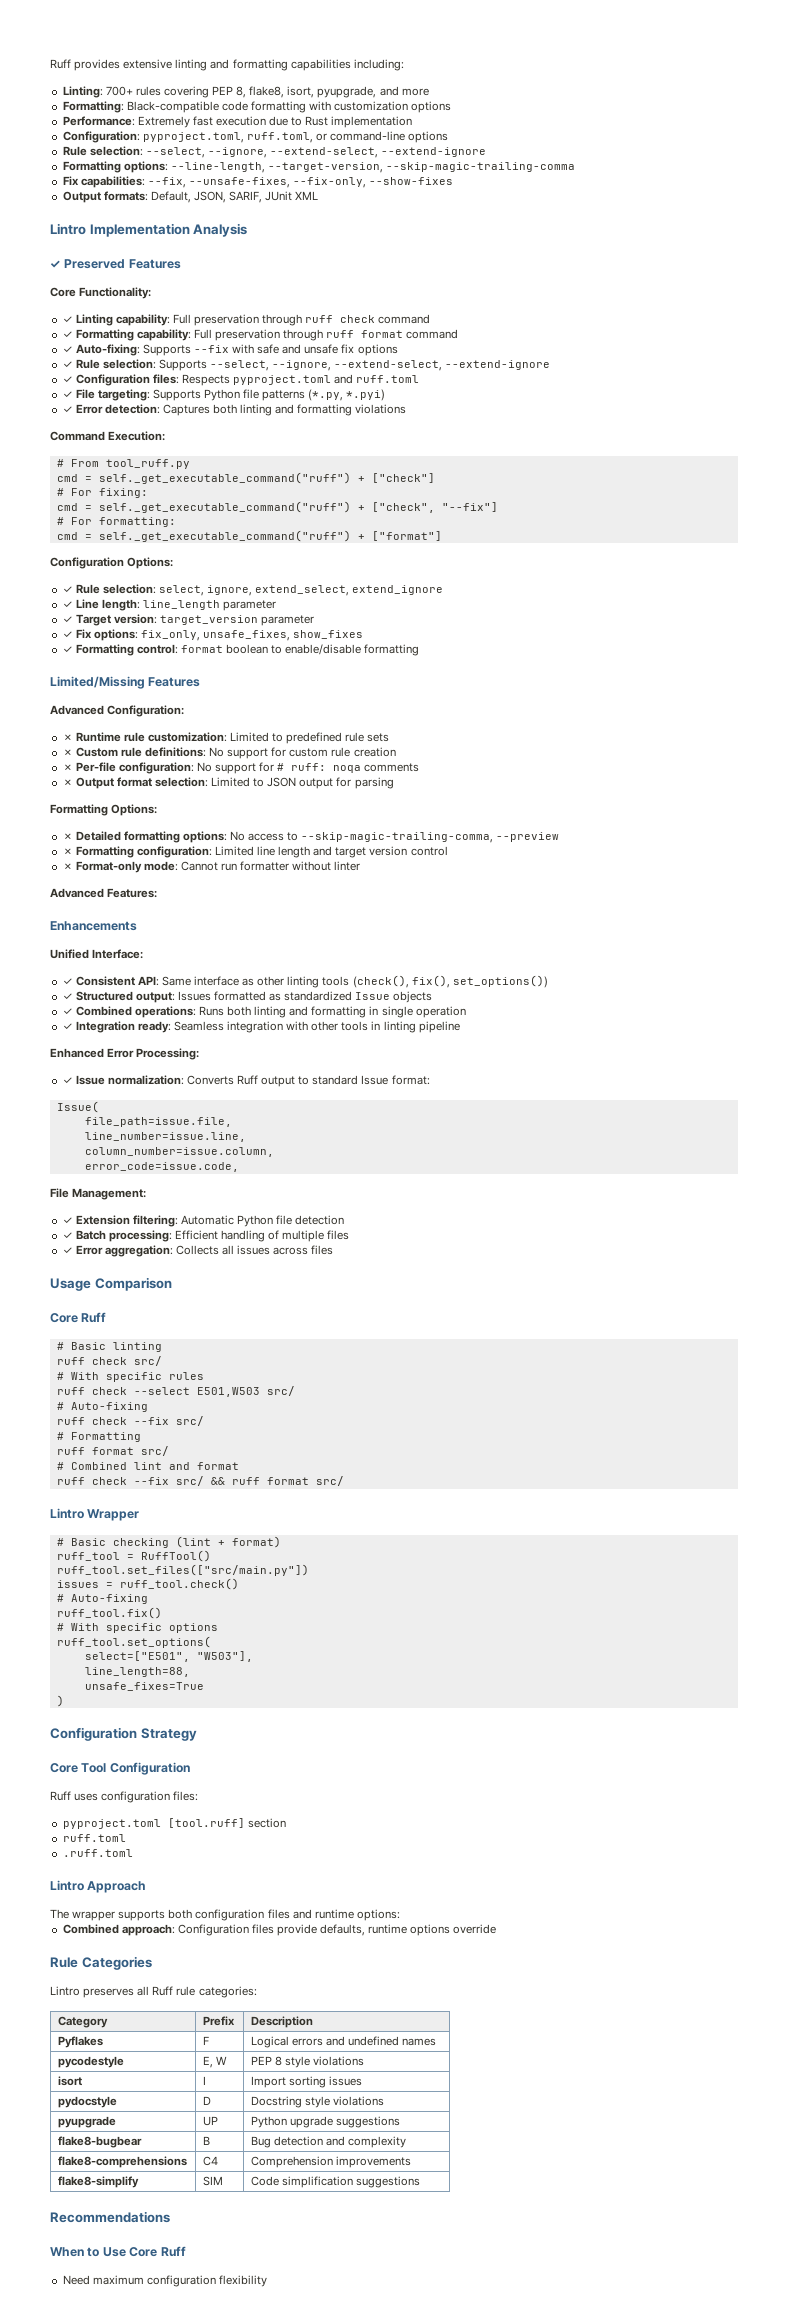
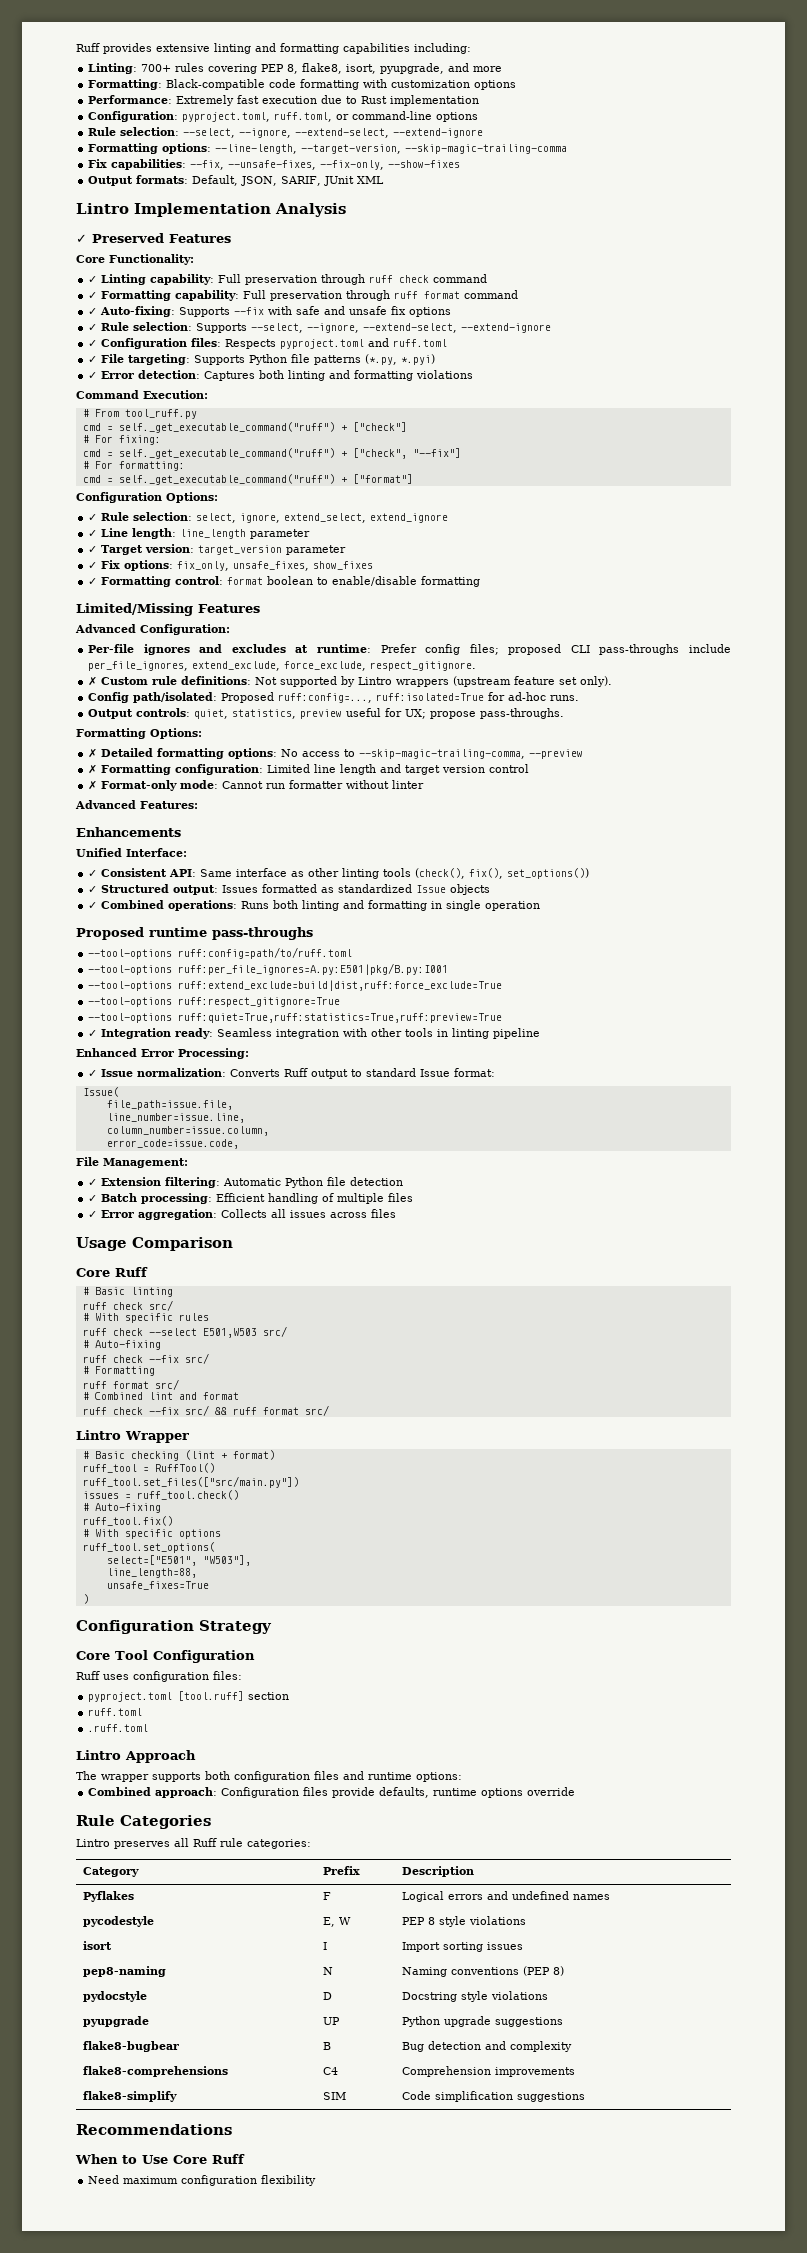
- ✗ Runtime rule customization: Limited to predefined rule sets
- ✗ Custom rule definitions: No support for custom rule creation
- ✗ Per-file configuration: No support for # ruff: noqa comments
- ✗ Output format selection: Limited to JSON output for parsing
+ Per-file ignores and excludes at runtime: Prefer config files; proposed CLI pass-throughs include per_file_ignores, extend_exclude, force_exclude, respect_gitignore.
+ ✗ Custom rule definitions: Not supported by Lintro wrappers (upstream feature set only).
+ Config path/isolated: Proposed ruff:config=..., ruff:isolated=True for ad-hoc runs.
+ Output controls: quiet, statistics, preview useful for UX; propose pass-throughs.
+ Proposed runtime pass-throughs
+ --tool-options ruff:config=path/to/ruff.toml
+ --tool-options ruff:per_file_ignores=A.py:E501|pkg/B.py:I001
+ --tool-options ruff:extend_exclude=build|dist,ruff:force_exclude=True
+ --tool-options ruff:respect_gitignore=True
+ --tool-options ruff:quiet=True,ruff:statistics=True,ruff:preview=True
+ pep8-naming | N | Naming conventions (PEP 8)

